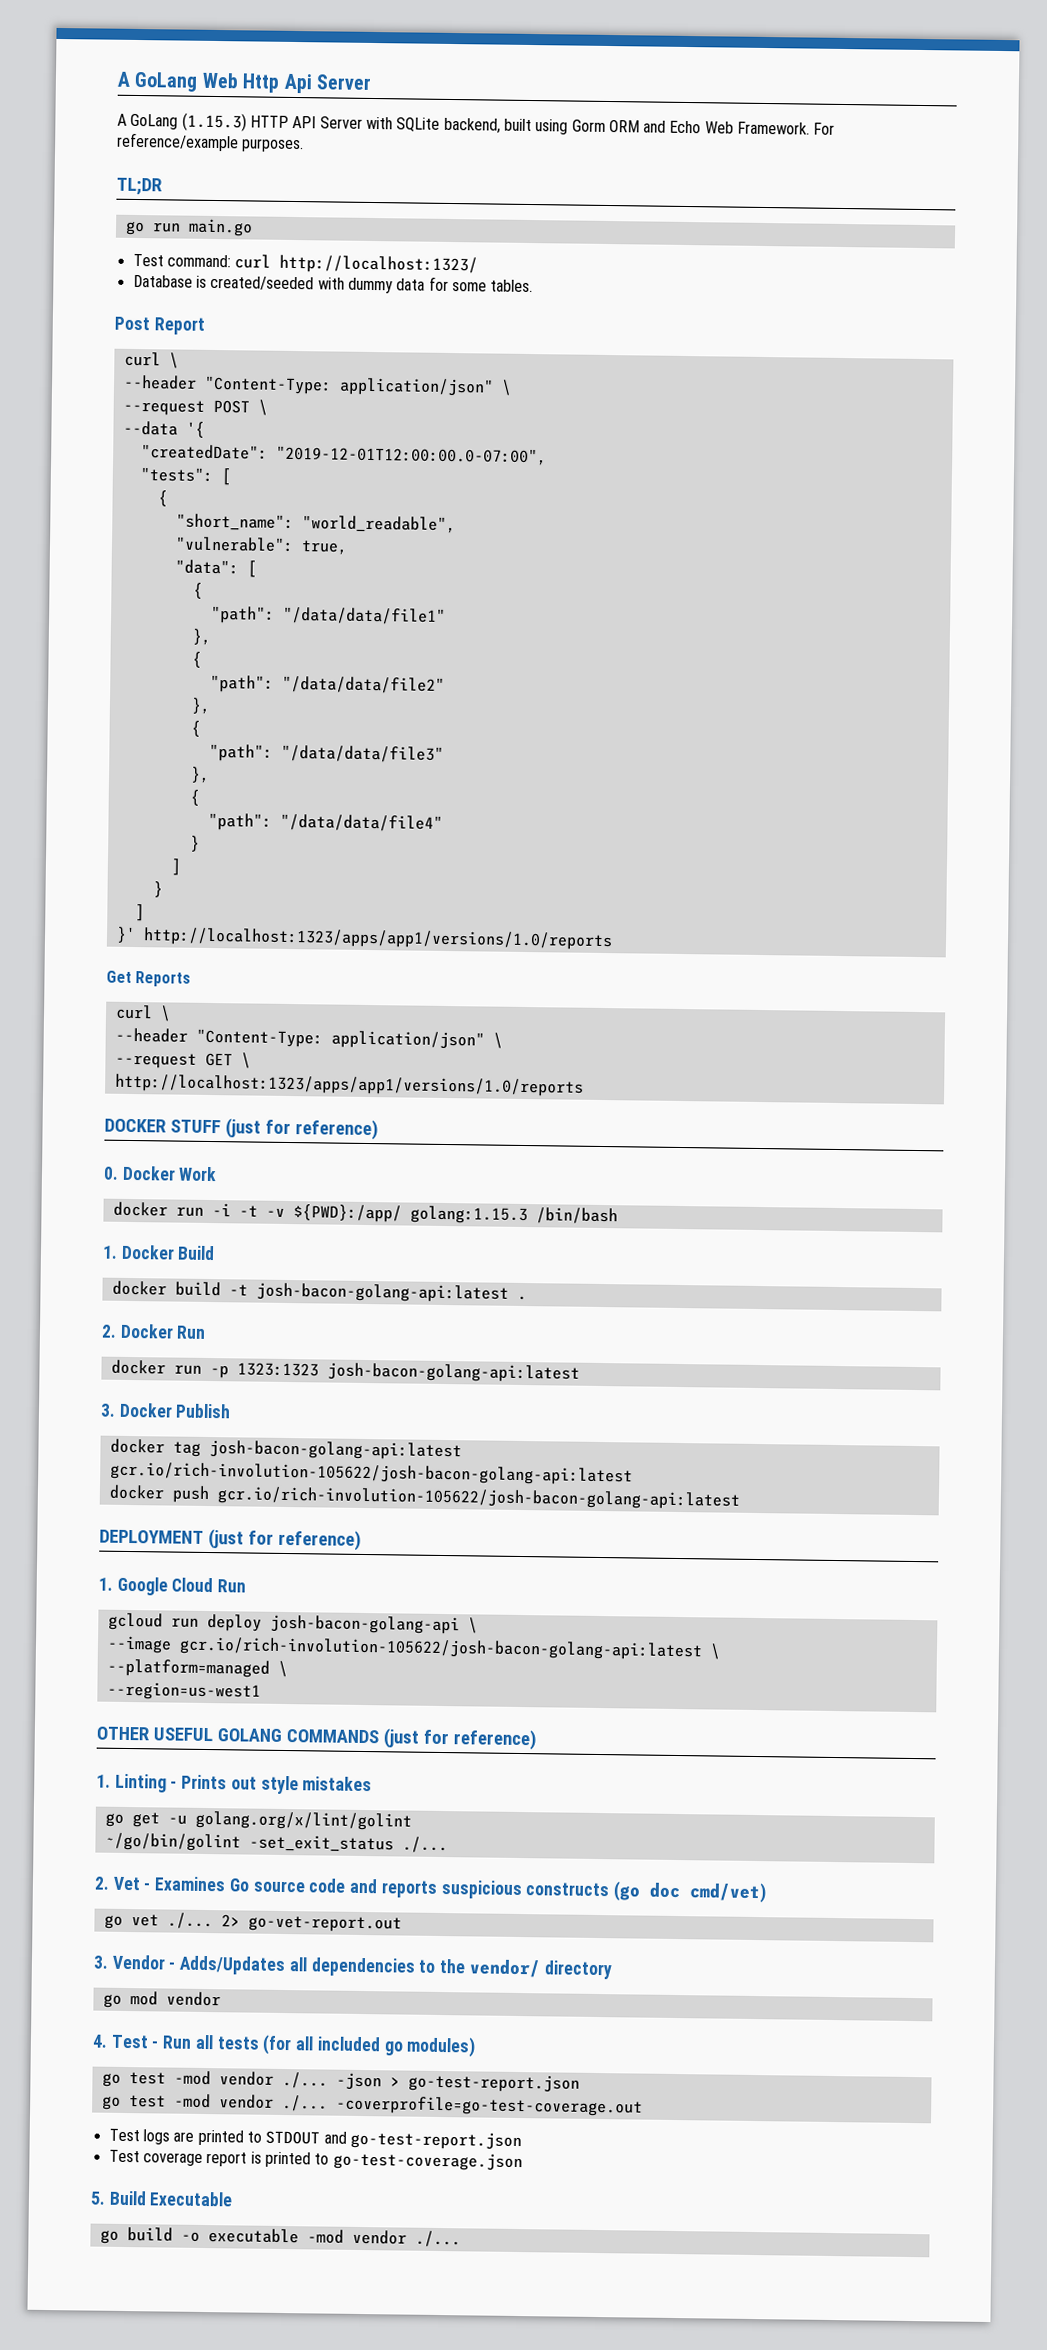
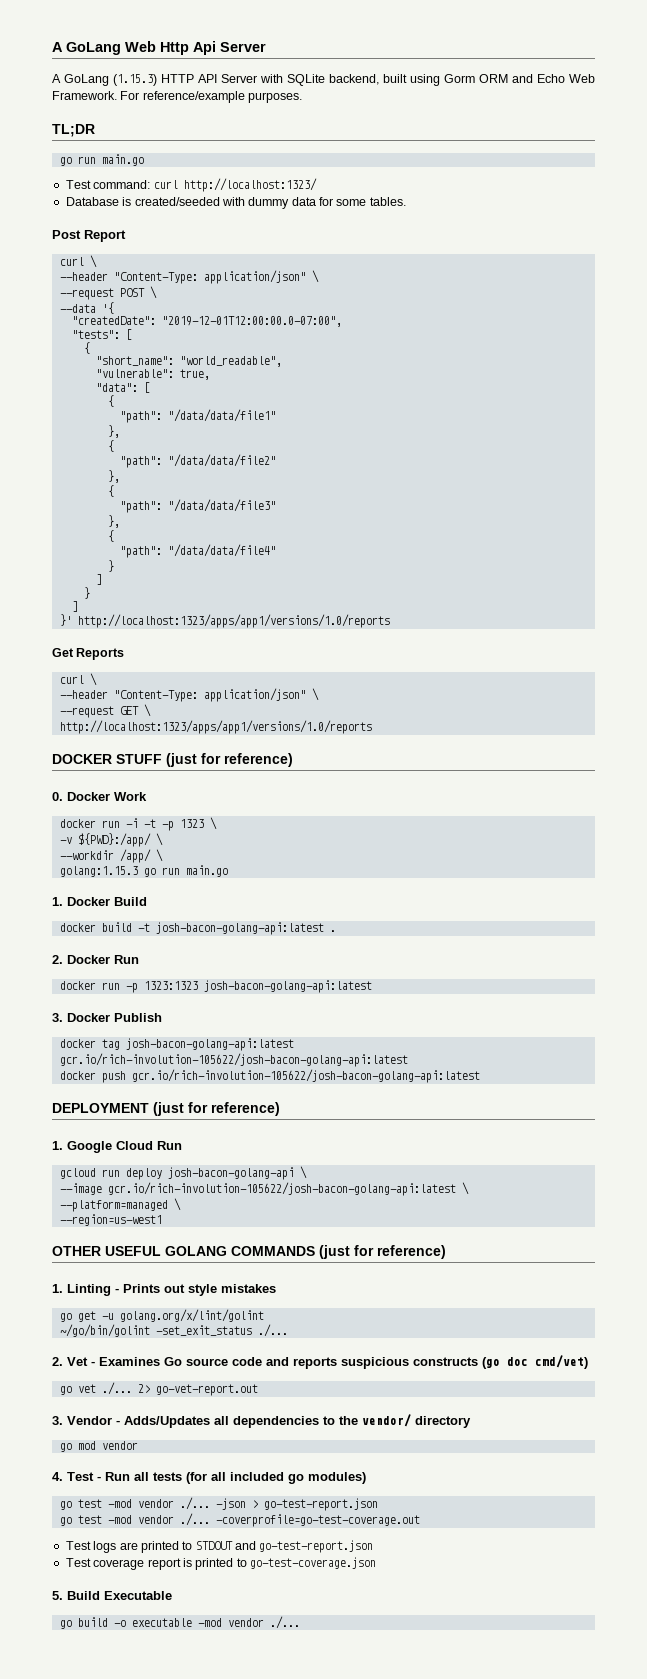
- docker run -i -t -v ${PWD}:/app/ golang:1.15.3 /bin/bash
+ docker run -i -t -p 1323 \
+ -v ${PWD}:/app/ \
+ --workdir /app/ \
+ golang:1.15.3 go run main.go

